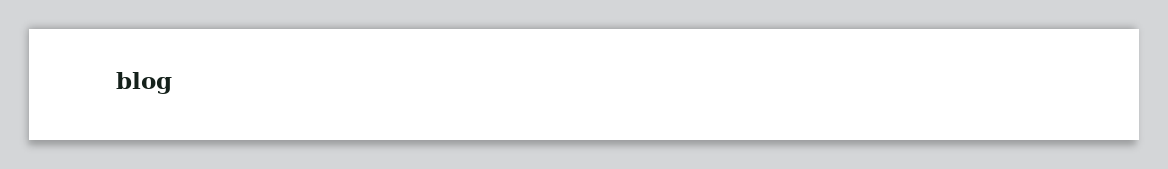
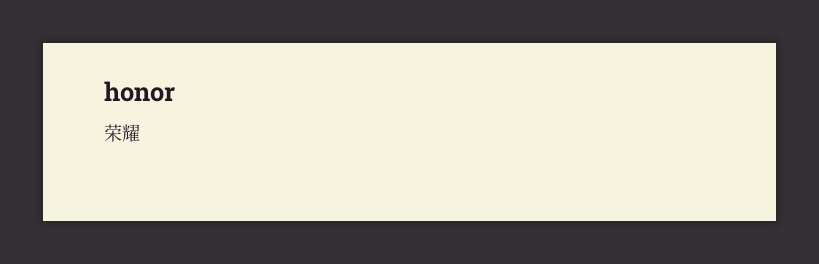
- blog
+ honor
+ 荣耀

